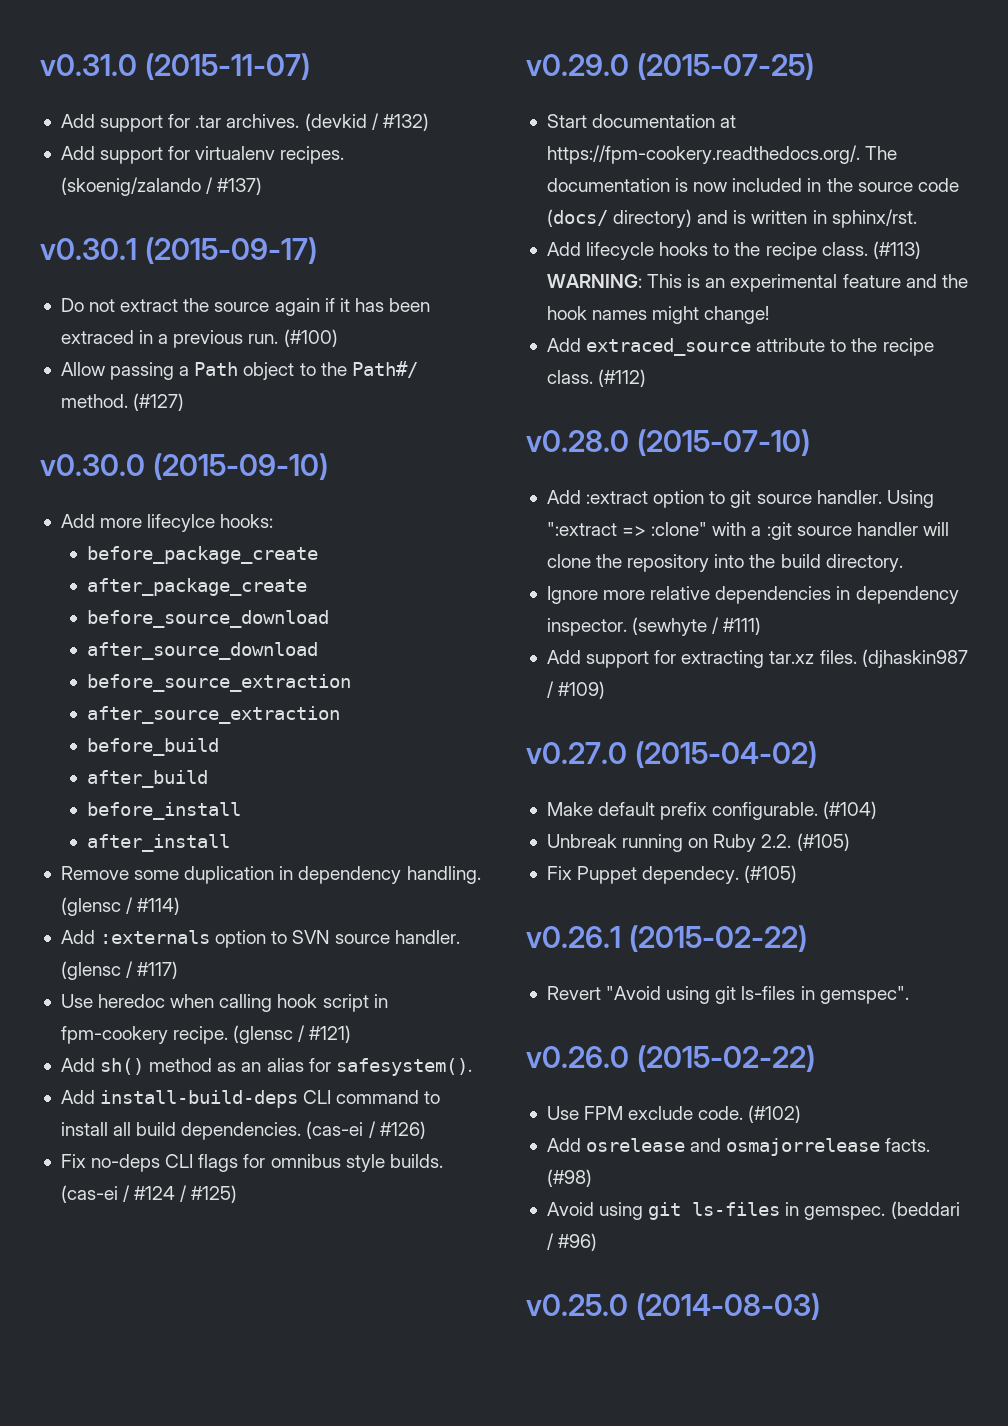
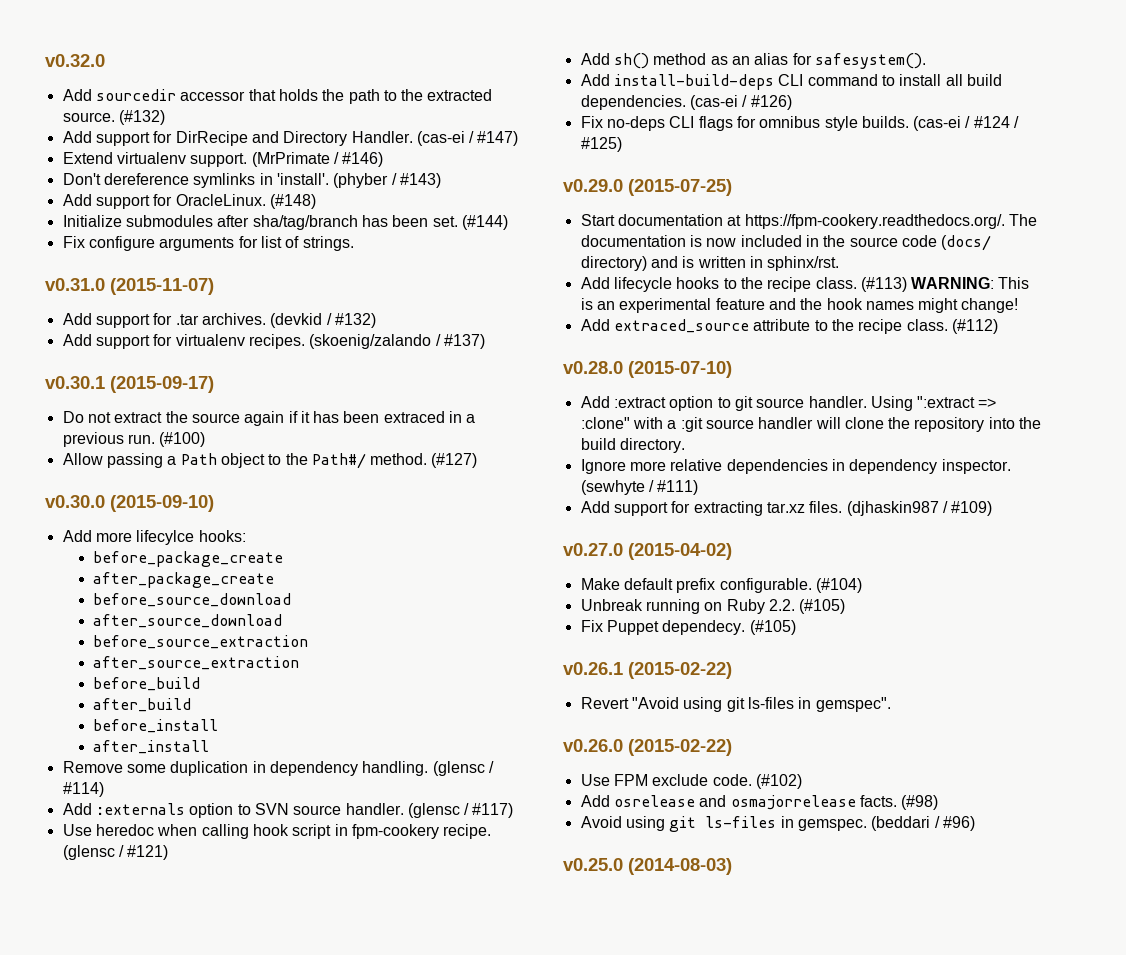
+ v0.32.0
+ Add sourcedir accessor that holds the path to the extracted source. (#132)
+ Add support for DirRecipe and Directory Handler. (cas-ei / #147)
+ Extend virtualenv support. (MrPrimate / #146)
+ Don't dereference symlinks in 'install'. (phyber / #143)
+ Add support for OracleLinux. (#148)
+ Initialize submodules after sha/tag/branch has been set. (#144)
+ Fix configure arguments for list of strings.

